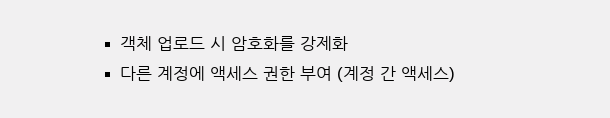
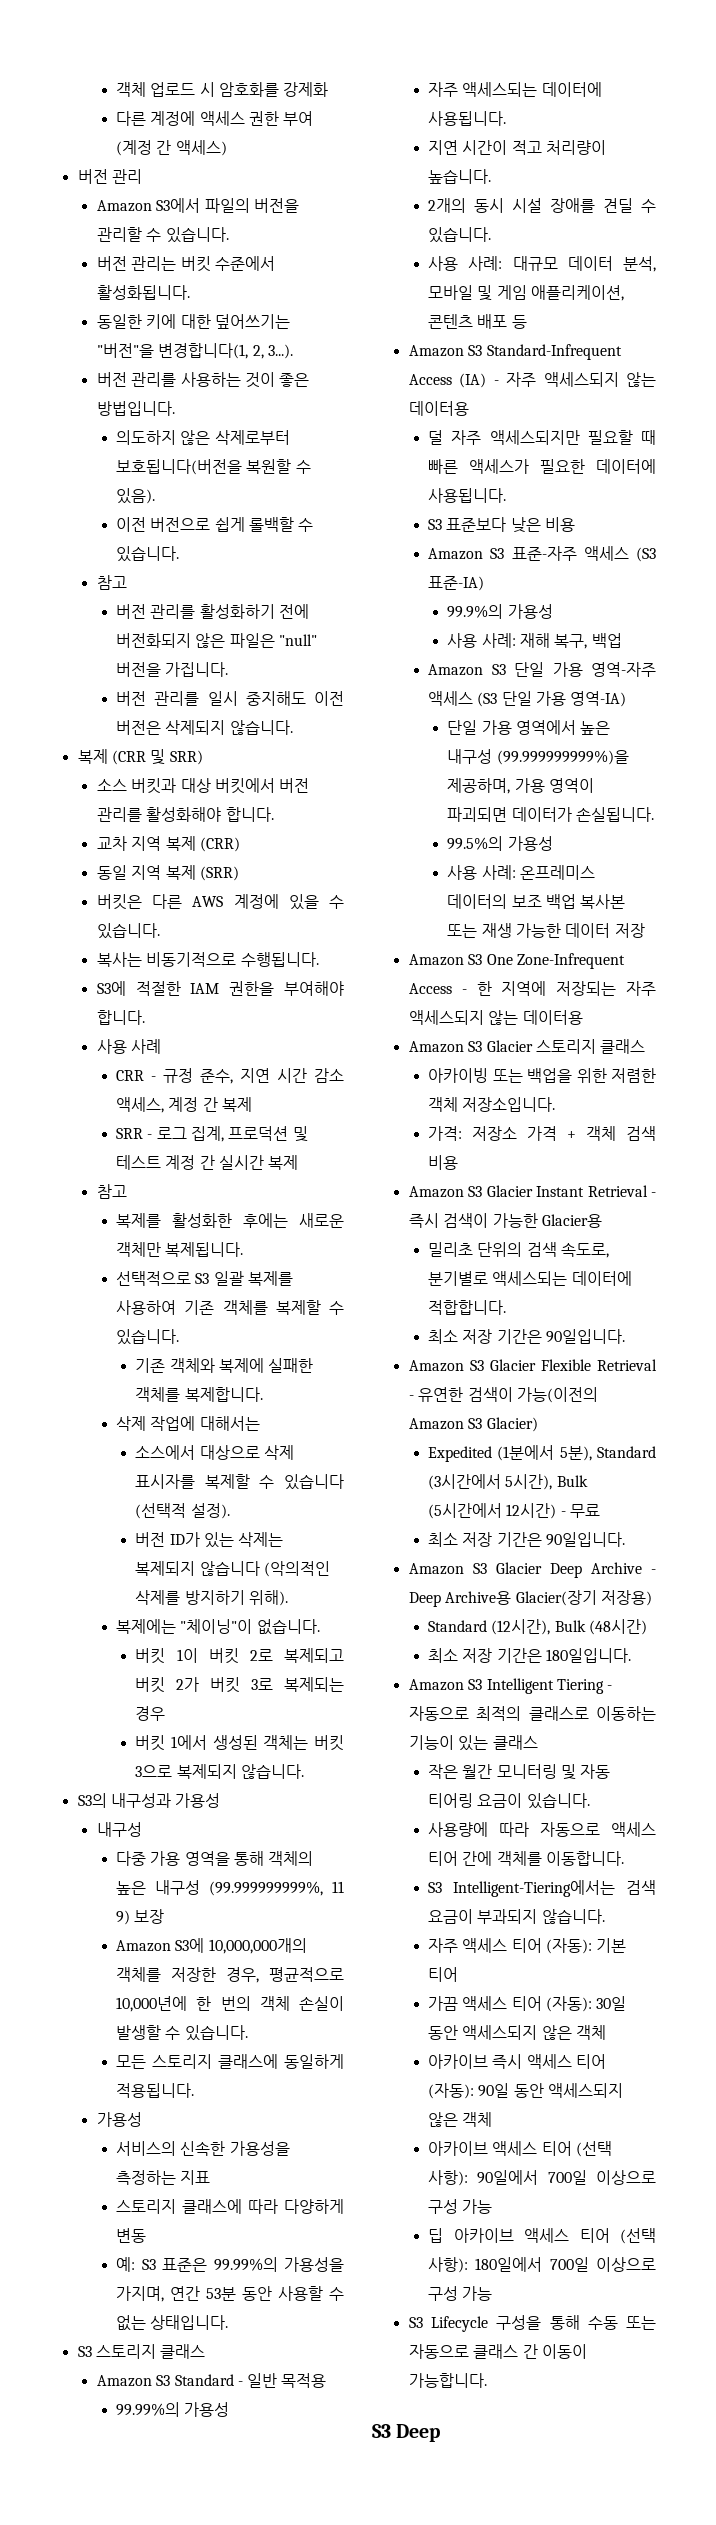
+ 버전 관리
+ Amazon S3에서 파일의 버전을 관리할 수 있습니다.
+ 버전 관리는 버킷 수준에서 활성화됩니다.
+ 동일한 키에 대한 덮어쓰기는 "버전"을 변경합니다(1, 2, 3...).
+ 버전 관리를 사용하는 것이 좋은 방법입니다.
+ 의도하지 않은 삭제로부터 보호됩니다(버전을 복원할 수 있음).
+ 이전 버전으로 쉽게 롤백할 수 있습니다.
+ 참고
+ 버전 관리를 활성화하기 전에 버전화되지 않은 파일은 "null" 버전을 가집니다.
+ 버전 관리를 일시 중지해도 이전 버전은 삭제되지 않습니다.
+ 복제 (CRR 및 SRR)
+ 소스 버킷과 대상 버킷에서 버전 관리를 활성화해야 합니다.
+ 교차 지역 복제 (CRR)
+ 동일 지역 복제 (SRR)
+ 버킷은 다른 AWS 계정에 있을 수 있습니다.
+ 복사는 비동기적으로 수행됩니다.
+ S3에 적절한 IAM 권한을 부여해야 합니다.
+ 사용 사례
+ CRR - 규정 준수, 지연 시간 감소 액세스, 계정 간 복제
+ SRR - 로그 집계, 프로덕션 및 테스트 계정 간 실시간 복제
+ 참고
+ 복제를 활성화한 후에는 새로운 객체만 복제됩니다.
+ 선택적으로 S3 일괄 복제를 사용하여 기존 객체를 복제할 수 있습니다.
+ 기존 객체와 복제에 실패한 객체를 복제합니다.
+ 삭제 작업에 대해서는
+ 소스에서 대상으로 삭제 표시자를 복제할 수 있습니다 (선택적 설정).
+ 버전 ID가 있는 삭제는 복제되지 않습니다 (악의적인 삭제를 방지하기 위해).
+ 복제에는 "체이닝"이 없습니다.
+ 버킷 1이 버킷 2로 복제되고 버킷 2가 버킷 3로 복제되는 경우
+ 버킷 1에서 생성된 객체는 버킷 3으로 복제되지 않습니다.
+ S3의 내구성과 가용성
+ 내구성
+ 다중 가용 영역을 통해 객체의 높은 내구성 (99.999999999%, 11 9) 보장
+ Amazon S3에 10,000,000개의 객체를 저장한 경우, 평균적으로 10,000년에 한 번의 객체 손실이 발생할 수 있습니다.
+ 모든 스토리지 클래스에 동일하게 적용됩니다.
+ 가용성
+ 서비스의 신속한 가용성을 측정하는 지표
+ 스토리지 클래스에 따라 다양하게 변동
+ 예: S3 표준은 99.99%의 가용성을 가지며, 연간 53분 동안 사용할 수 없는 상태입니다.
+ S3 스토리지 클래스
+ Amazon S3 Standard - 일반 목적용
+ 99.99%의 가용성
+ 자주 액세스되는 데이터에 사용됩니다.
+ 지연 시간이 적고 처리량이 높습니다.
+ 2개의 동시 시설 장애를 견딜 수 있습니다.
+ 사용 사례: 대규모 데이터 분석, 모바일 및 게임 애플리케이션, 콘텐츠 배포 등
+ Amazon S3 Standard-Infrequent Access (IA) - 자주 액세스되지 않는 데이터용
+ 덜 자주 액세스되지만 필요할 때 빠른 액세스가 필요한 데이터에 사용됩니다.
+ S3 표준보다 낮은 비용
+ Amazon S3 표준-자주 액세스 (S3 표준-IA)
+ 99.9%의 가용성
+ 사용 사례: 재해 복구, 백업
+ Amazon S3 단일 가용 영역-자주 액세스 (S3 단일 가용 영역-IA)
+ 단일 가용 영역에서 높은 내구성 (99.999999999%)을 제공하며, 가용 영역이 파괴되면 데이터가 손실됩니다.
+ 99.5%의 가용성
+ 사용 사례: 온프레미스 데이터의 보조 백업 복사본 또는 재생 가능한 데이터 저장
+ Amazon S3 One Zone-Infrequent Access - 한 지역에 저장되는 자주 액세스되지 않는 데이터용
+ Amazon S3 Glacier 스토리지 클래스
+ 아카이빙 또는 백업을 위한 저렴한 객체 저장소입니다.
+ 가격: 저장소 가격 + 객체 검색 비용
+ Amazon S3 Glacier Instant Retrieval - 즉시 검색이 가능한 Glacier용
+ 밀리초 단위의 검색 속도로, 분기별로 액세스되는 데이터에 적합합니다.
+ 최소 저장 기간은 90일입니다.
+ Amazon S3 Glacier Flexible Retrieval - 유연한 검색이 가능(이전의 Amazon S3 Glacier)
+ Expedited (1분에서 5분), Standard (3시간에서 5시간), Bulk (5시간에서 12시간) - 무료
+ 최소 저장 기간은 90일입니다.
+ Amazon S3 Glacier Deep Archive - Deep Archive용 Glacier(장기 저장용)
+ Standard (12시간), Bulk (48시간)
+ 최소 저장 기간은 180일입니다.
+ Amazon S3 Intelligent Tiering - 자동으로 최적의 클래스로 이동하는 기능이 있는 클래스
+ 작은 월간 모니터링 및 자동 티어링 요금이 있습니다.
+ 사용량에 따라 자동으로 액세스 티어 간에 객체를 이동합니다.
+ S3 Intelligent-Tiering에서는 검색 요금이 부과되지 않습니다.
+ 자주 액세스 티어 (자동): 기본 티어
+ 가끔 액세스 티어 (자동): 30일 동안 액세스되지 않은 객체
+ 아카이브 즉시 액세스 티어 (자동): 90일 동안 액세스되지 않은 객체
+ 아카이브 액세스 티어 (선택 사항): 90일에서 700일 이상으로 구성 가능
+ 딥 아카이브 액세스 티어 (선택 사항): 180일에서 700일 이상으로 구성 가능
+ S3 Lifecycle 구성을 통해 수동 또는 자동으로 클래스 간 이동이 가능합니다.
+ S3 Deep

